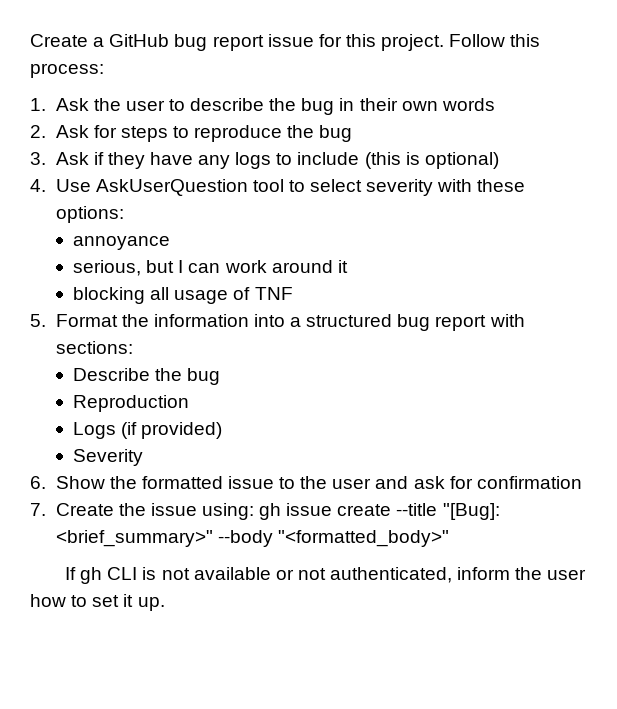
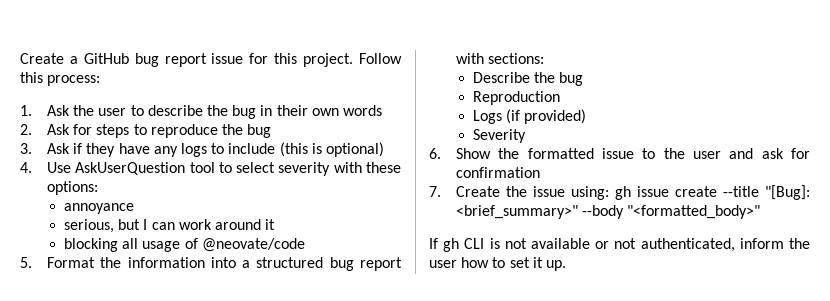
- blocking all usage of TNF
+ blocking all usage of @neovate/code

